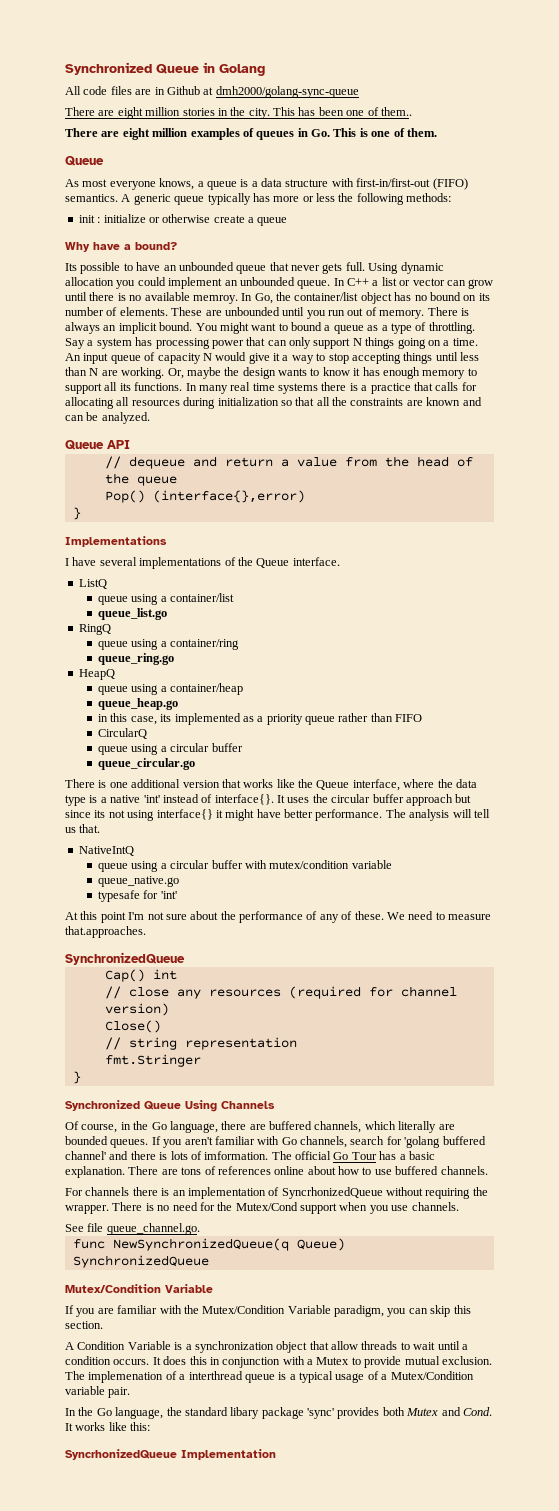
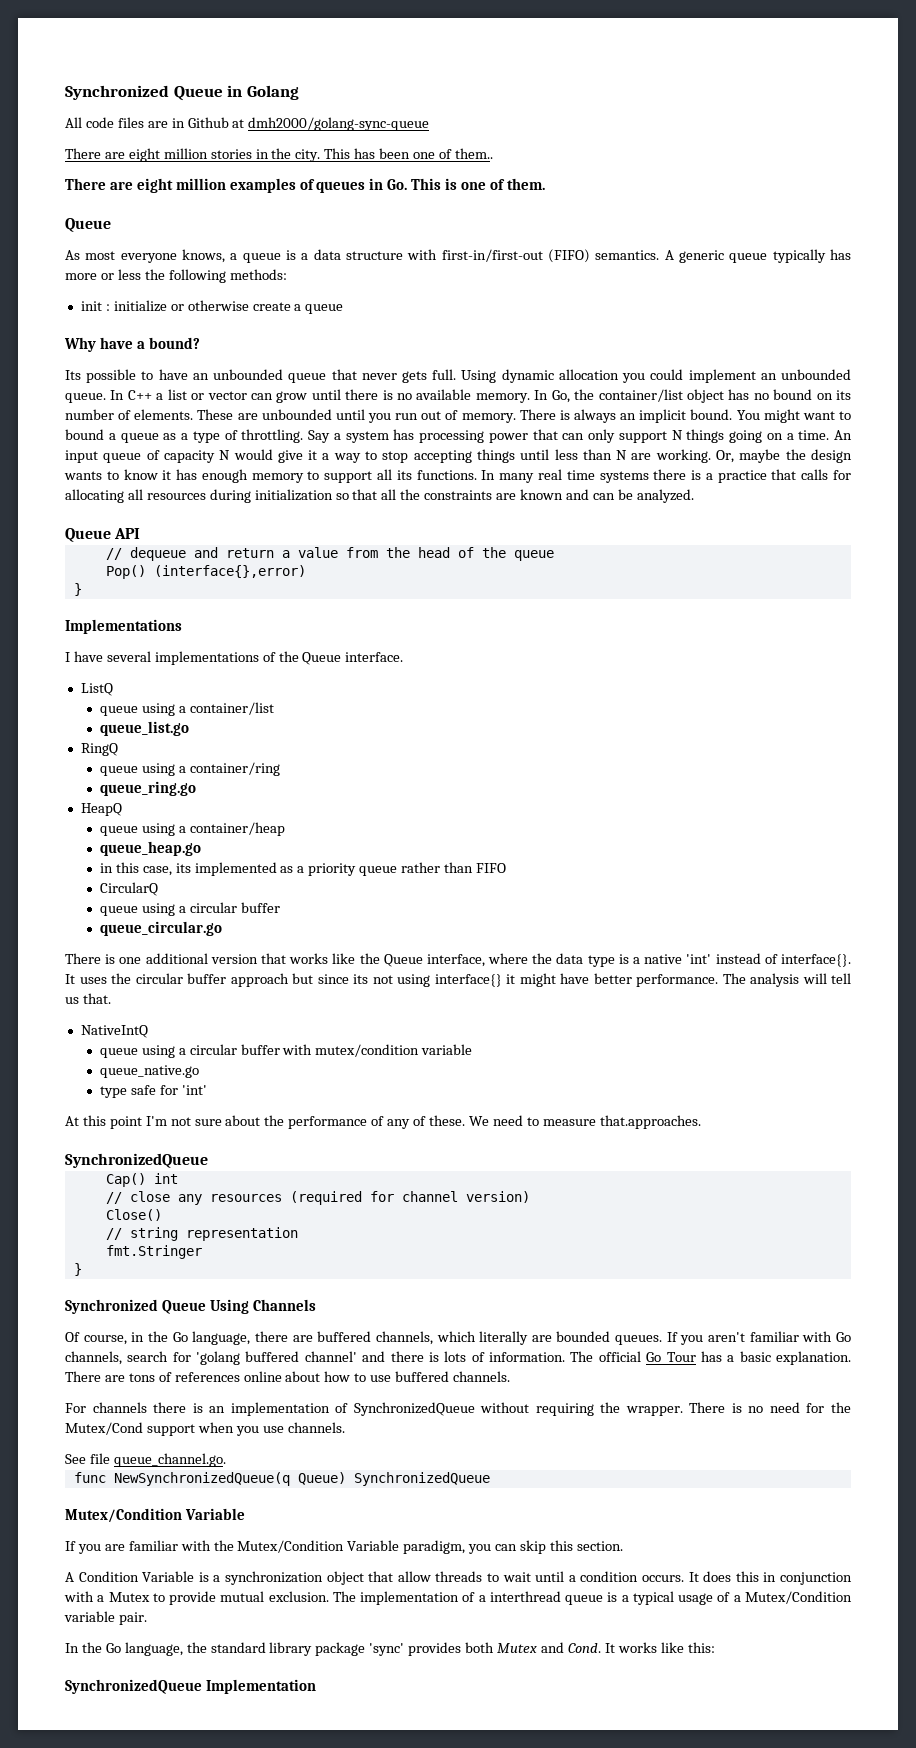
- In C++ a list or vector can grow until there is no available memroy.
+ In C++ a list or vector can grow until there is no available memory.
- typesafe for 'int'
+ type safe for 'int'
- If you aren't familiar with Go channels, search for 'golang buffered channel' and there is lots of imformation.
+ If you aren't familiar with Go channels, search for 'golang buffered channel' and there is lots of information.
- For channels there is an implementation of SyncrhonizedQueue without requiring the wrapper.
+ For channels there is an implementation of SynchronizedQueue without requiring the wrapper.
- The implemenation of a interthread queue is a typical usage of a Mutex/Condition variable pair.
+ The implementation of a interthread queue is a typical usage of a Mutex/Condition variable pair.
- In the Go language, the standard libary package 'sync' provides both Mutex and Cond.
+ In the Go language, the standard library package 'sync' provides both Mutex and Cond.
- SyncrhonizedQueue Implementation
+ SynchronizedQueue Implementation

